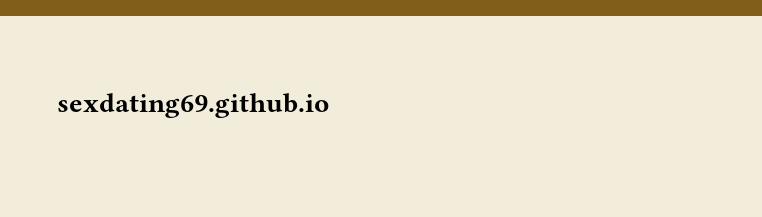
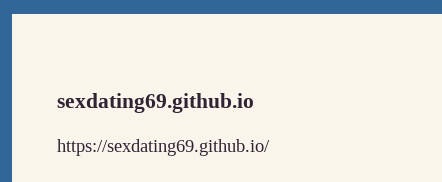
+ https://sexdating69.github.io/

